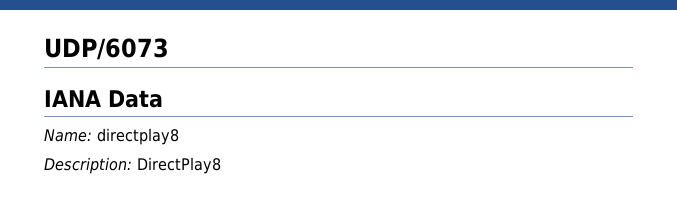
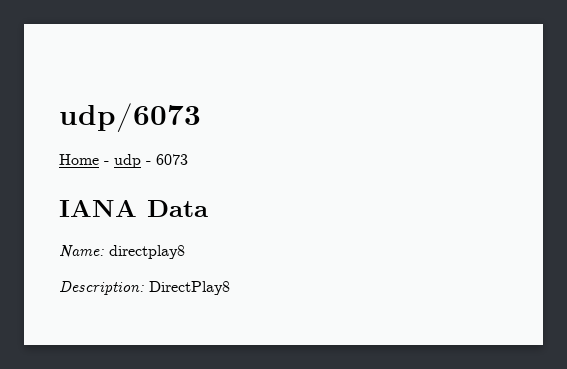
- UDP/6073
+ udp/6073
+ Home - udp - 6073

